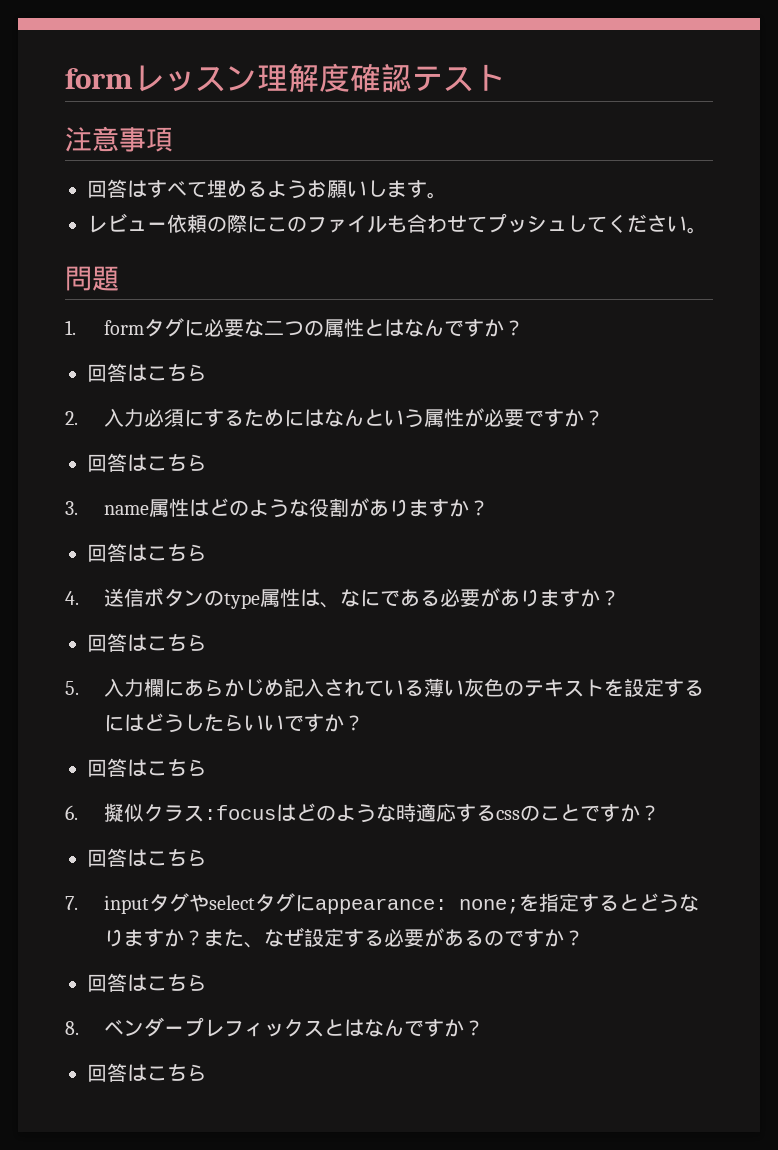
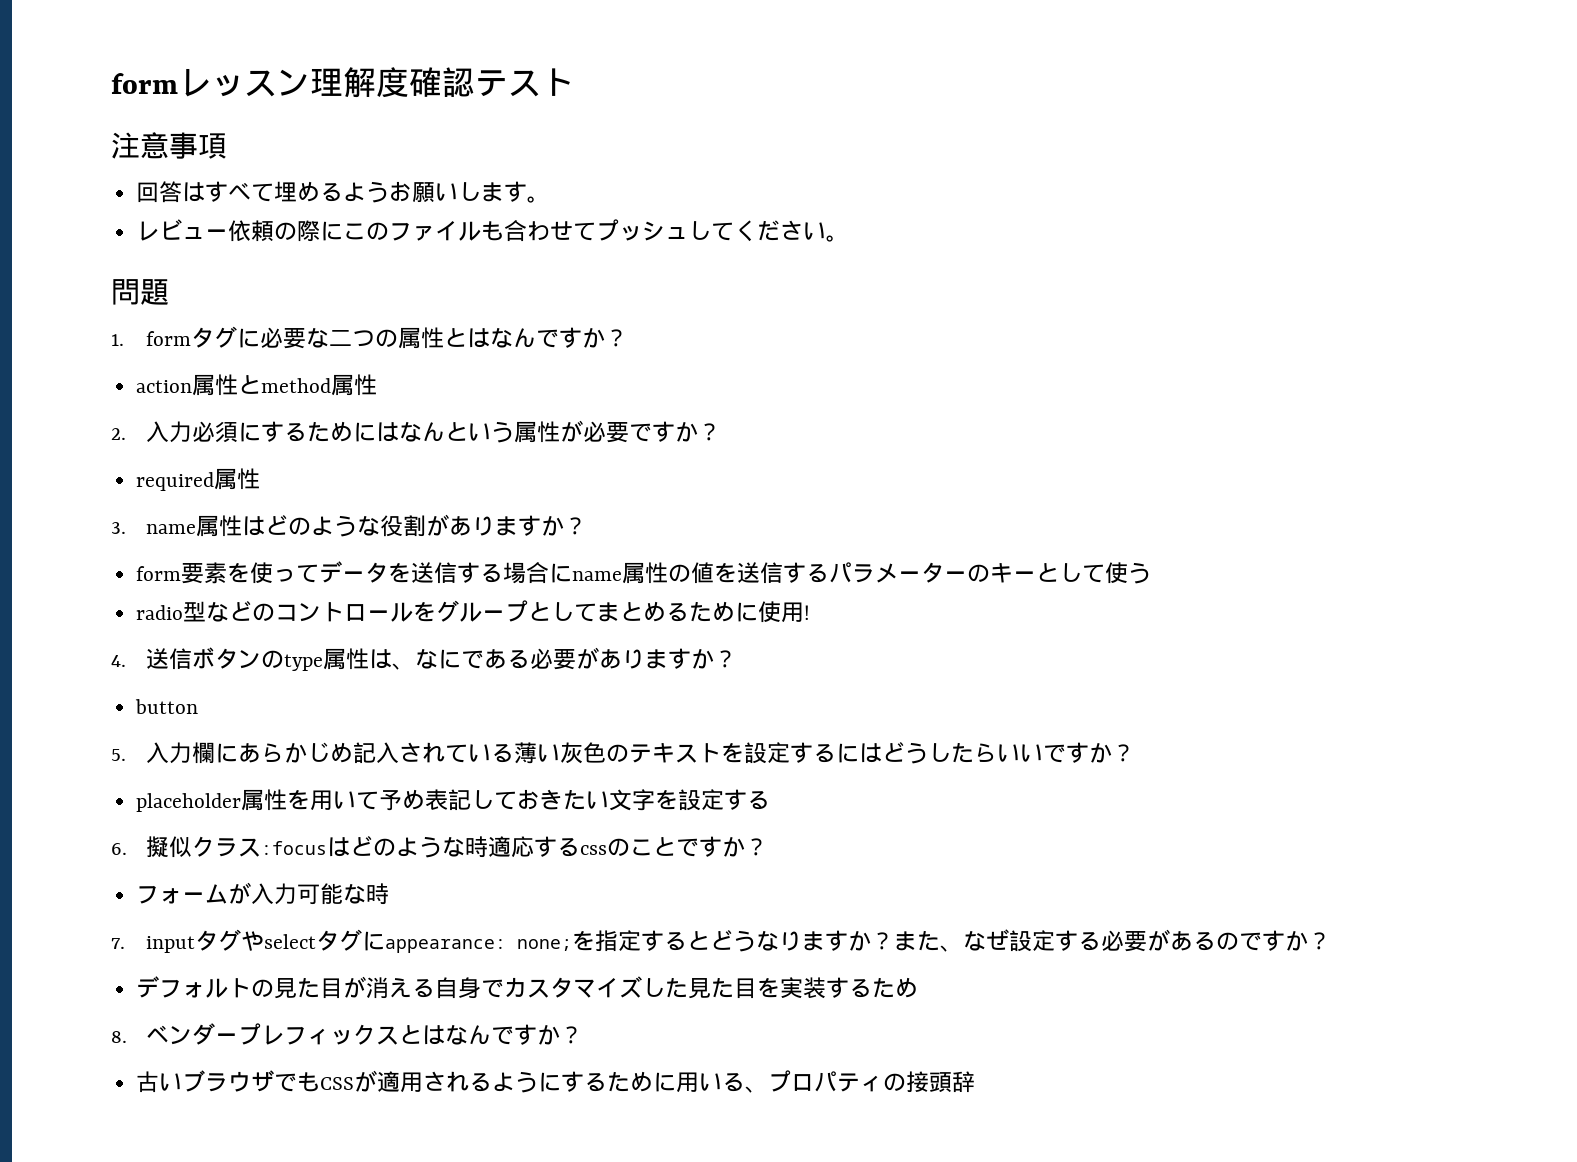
  1. formタグに必要な二つの属性とはなんですか？
- 回答はこちら
+ action属性とmethod属性
  2.入力必須にするためにはなんという属性が必要ですか？
- 回答はこちら
+ required属性
  3. name属性はどのような役割がありますか？
- 回答はこちら
+ form要素を使ってデータを送信する場合にname属性の値を送信するパラメーターのキーとして使う
+ radio型などのコントロールをグループとしてまとめるために使用!
  4.送信ボタンのtype属性は、なにである必要がありますか？
- 回答はこちら
+ button
  5.入力欄にあらかじめ記入されている薄い灰色のテキストを設定するにはどうしたらいいですか？
- 回答はこちら
+ placeholder属性を用いて予め表記しておきたい文字を設定する
  6.擬似クラス:focusはどのような時適応するcssのことですか？
- 回答はこちら
+ フォームが入力可能な時
  また、なぜ設定する必要があるのですか？
- 回答はこちら
+ デフォルトの見た目が消える自身でカスタマイズした見た目を実装するため
  8.ベンダープレフィックスとはなんですか？
- 回答はこちら
+ 古いブラウザでもCSSが適用されるようにするために用いる、プロパティの接頭辞

